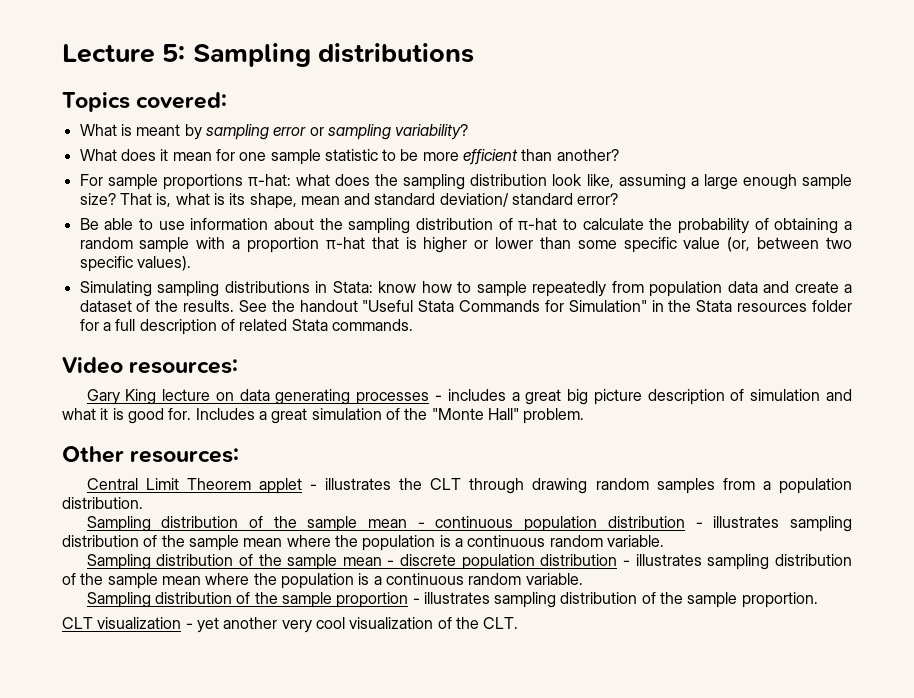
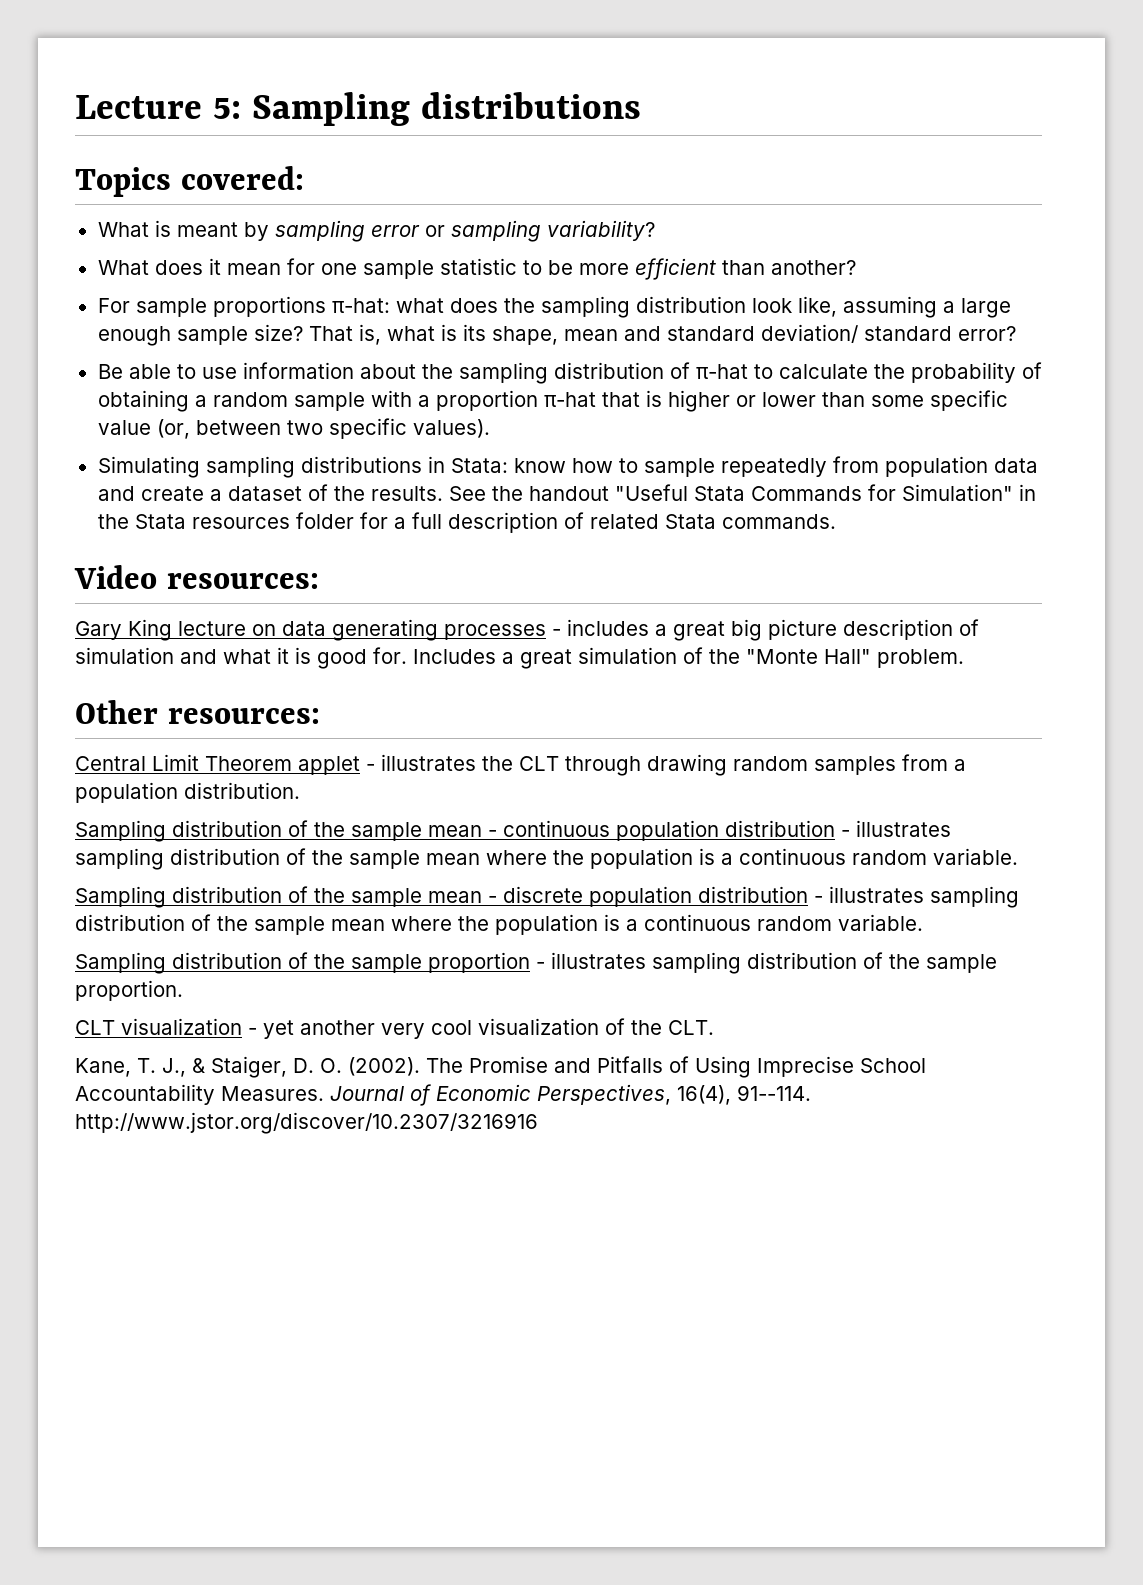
+ Kane, T. J., & Staiger, D. O. (2002). The Promise and Pitfalls of Using Imprecise School Accountability Measures. Journal of Economic Perspectives, 16(4), 91--114. http://www.jstor.org/discover/10.2307/3216916

